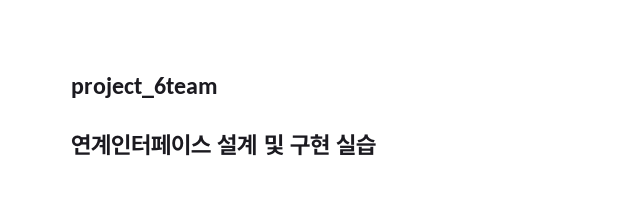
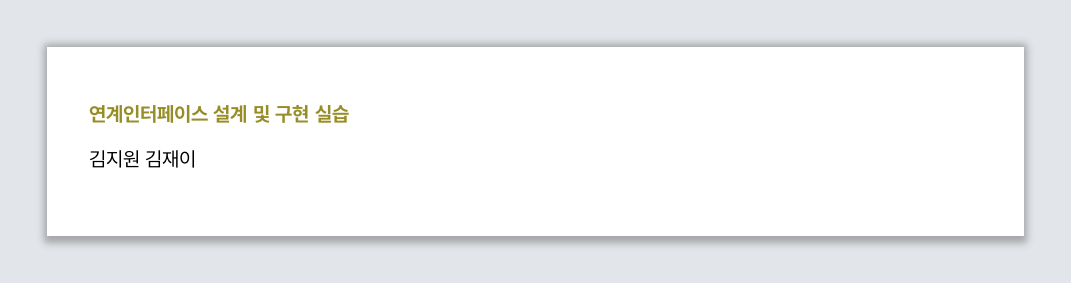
- project_6team
+ 김지원 김재이

